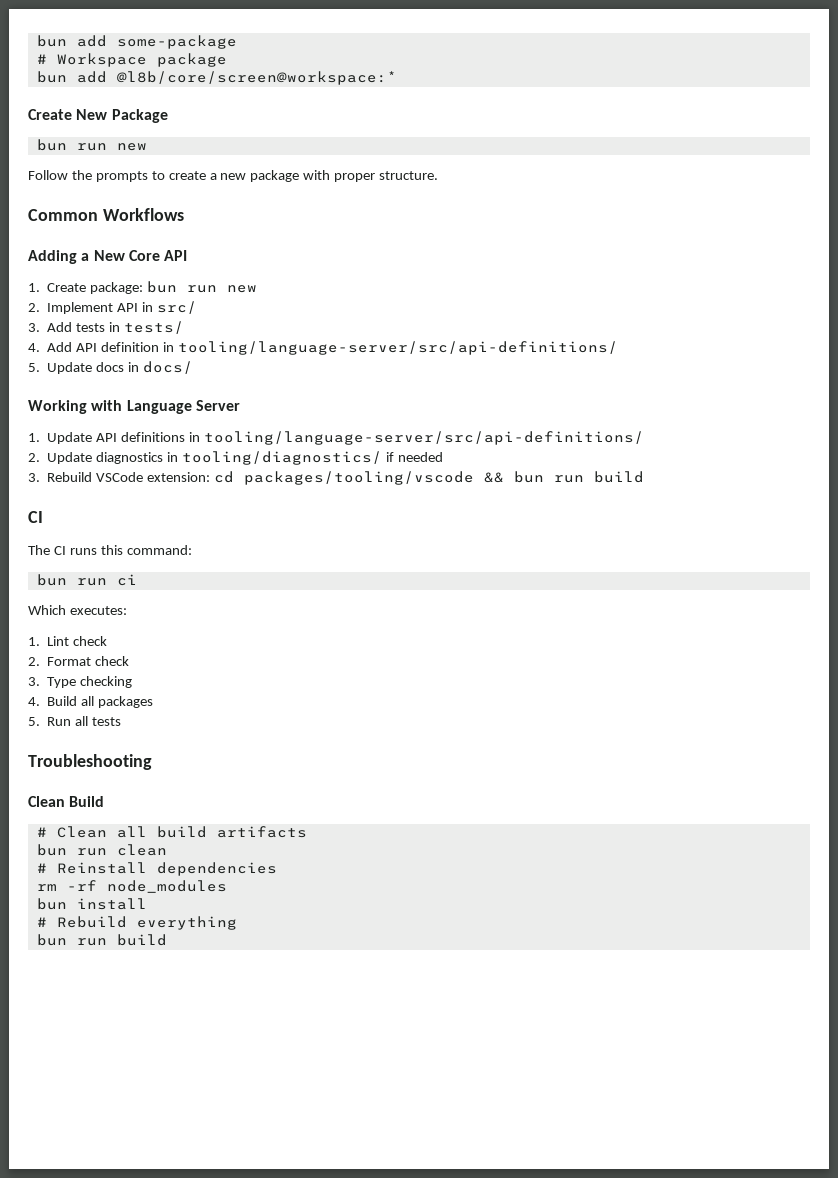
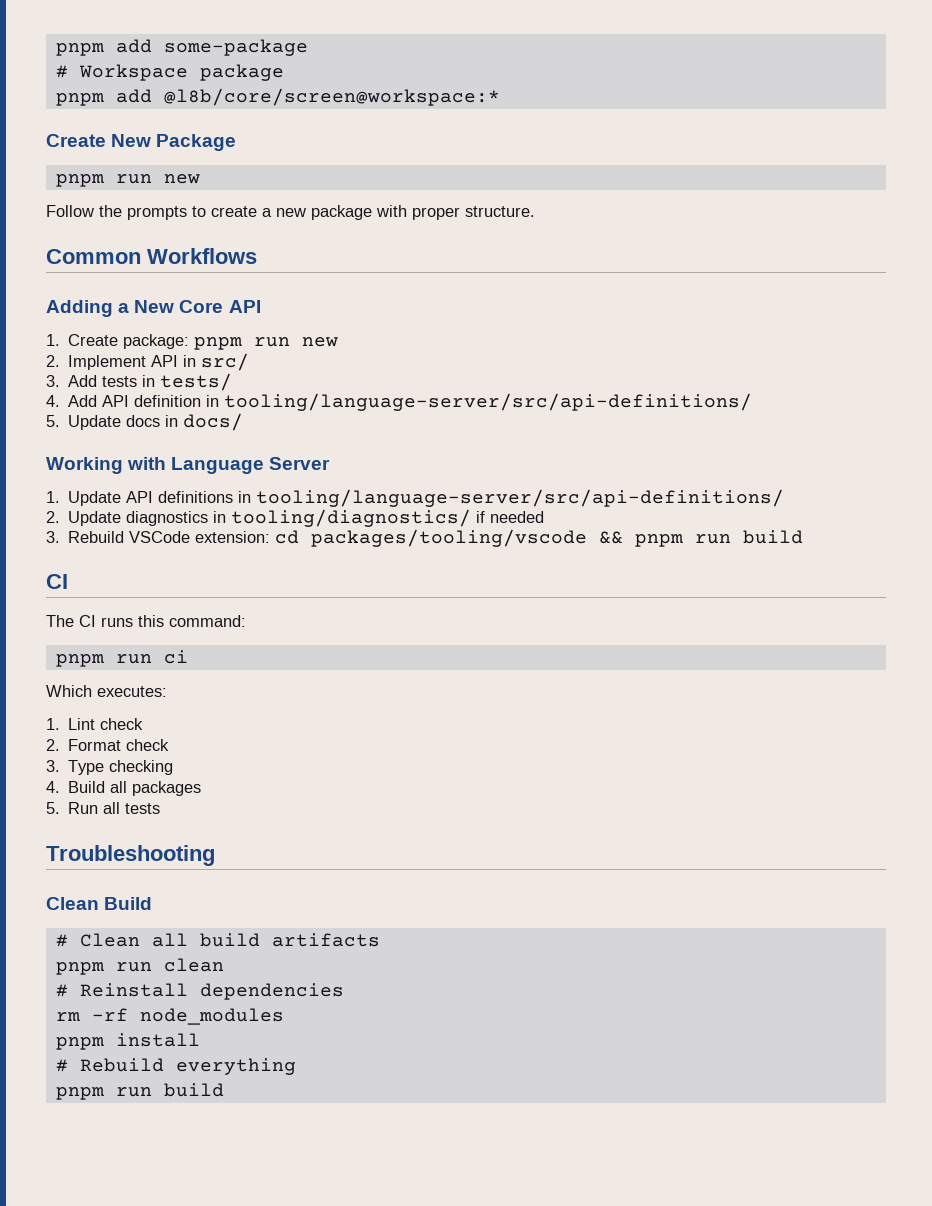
- bun add some-package
+ pnpm add some-package
- bun add @l8b/core/screen@workspace:*
+ pnpm add @l8b/core/screen@workspace:*
  Create New Package
- bun run new
+ pnpm run new
- 1. Create package: bun run new
+ 1. Create package: pnpm run new
- 3. Rebuild VSCode extension: cd packages/tooling/vscode && bun run build
+ 3. Rebuild VSCode extension: cd packages/tooling/vscode && pnpm run build
- bun run ci
+ pnpm run ci
- bun run clean
+ pnpm run clean
- bun install
+ pnpm install
  # Rebuild everything
- bun run build
+ pnpm run build

